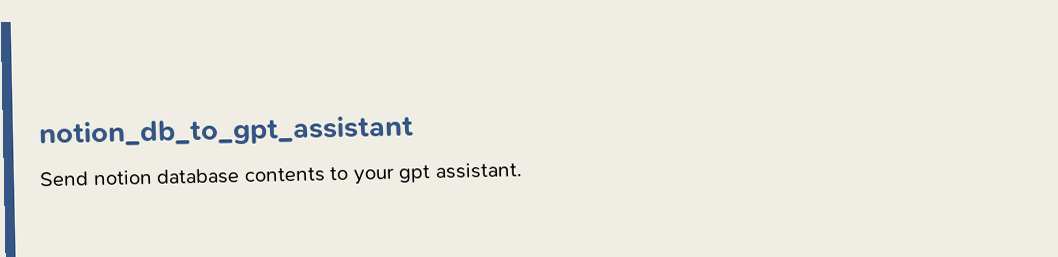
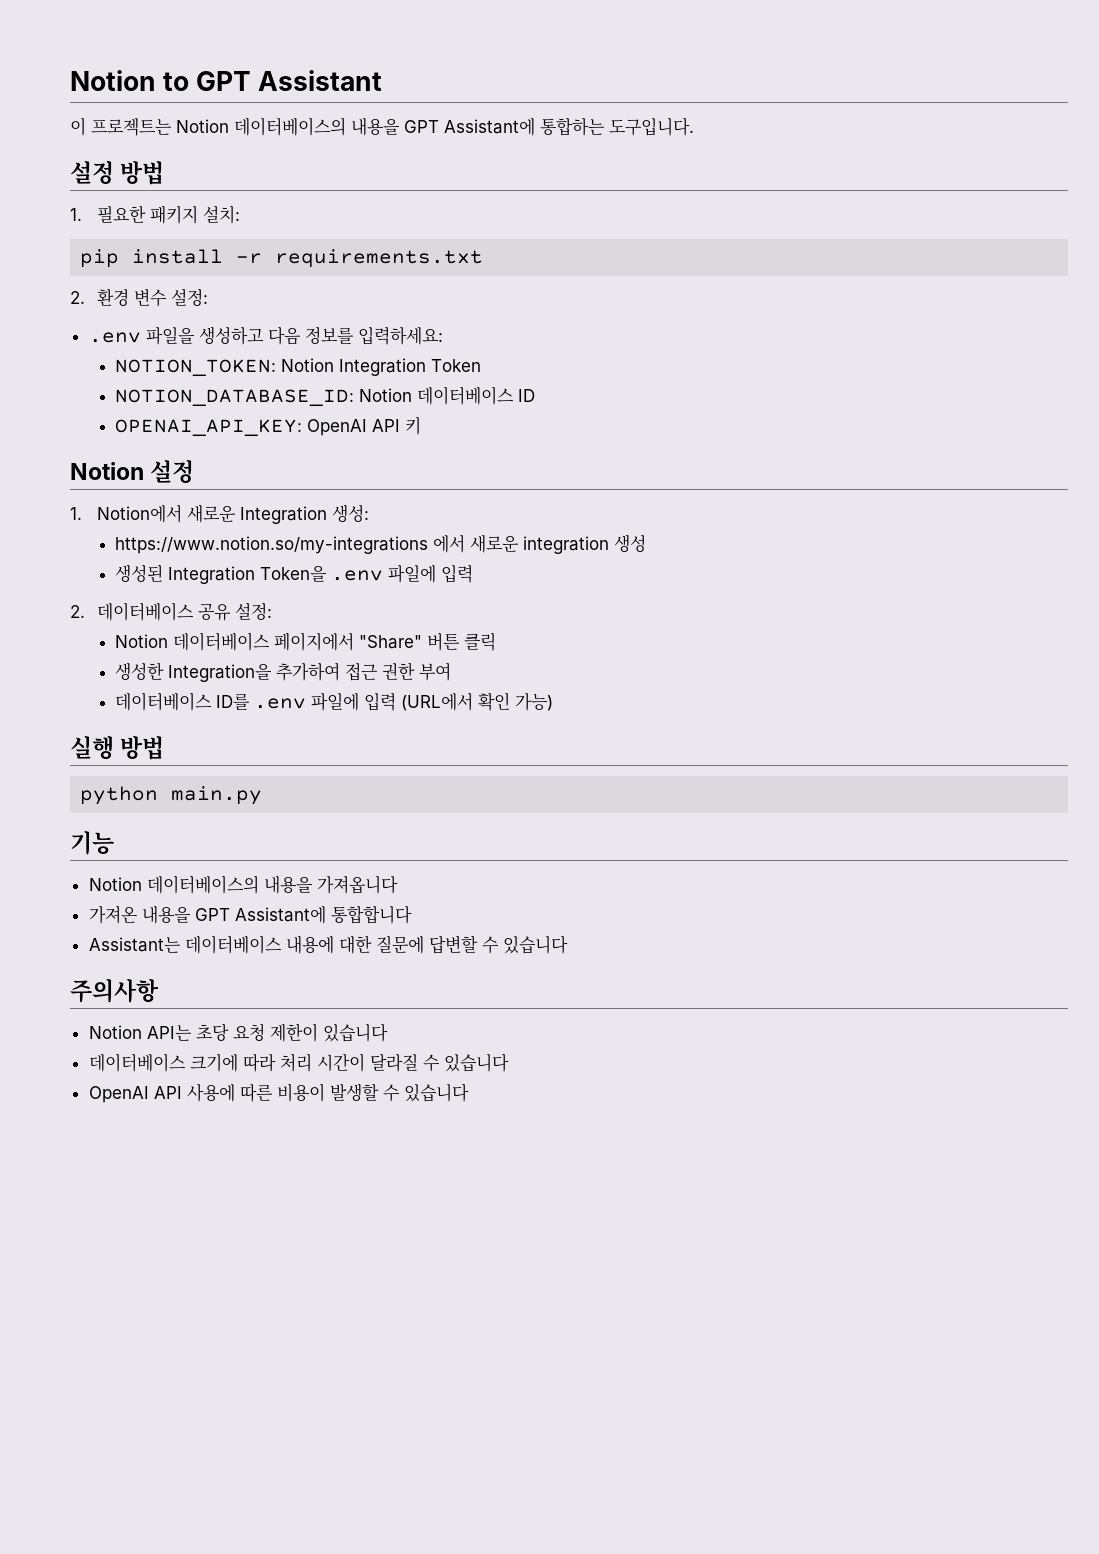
- notion_db_to_gpt_assistant
- Send notion database contents to your gpt assistant.
+ Notion to GPT Assistant
+ 이 프로젝트는 Notion 데이터베이스의 내용을 GPT Assistant에 통합하는 도구입니다.
+ 설정 방법
+ 1. 필요한 패키지 설치:
+ pip install -r requirements.txt
+ 2. 환경 변수 설정:
+ .env 파일을 생성하고 다음 정보를 입력하세요:
+ NOTION_TOKEN: Notion Integration Token
+ NOTION_DATABASE_ID: Notion 데이터베이스 ID
+ OPENAI_API_KEY: OpenAI API 키
+ Notion 설정
+ 1. Notion에서 새로운 Integration 생성:
+ https://www.notion.so/my-integrations 에서 새로운 integration 생성
+ 생성된 Integration Token을 .env 파일에 입력
+ 2. 데이터베이스 공유 설정:
+ Notion 데이터베이스 페이지에서 "Share" 버튼 클릭
+ 생성한 Integration을 추가하여 접근 권한 부여
+ 데이터베이스 ID를 .env 파일에 입력 (URL에서 확인 가능)
+ 실행 방법
+ python main.py
+ 기능
+ Notion 데이터베이스의 내용을 가져옵니다
+ 가져온 내용을 GPT Assistant에 통합합니다
+ Assistant는 데이터베이스 내용에 대한 질문에 답변할 수 있습니다
+ 주의사항
+ Notion API는 초당 요청 제한이 있습니다
+ 데이터베이스 크기에 따라 처리 시간이 달라질 수 있습니다
+ OpenAI API 사용에 따른 비용이 발생할 수 있습니다

